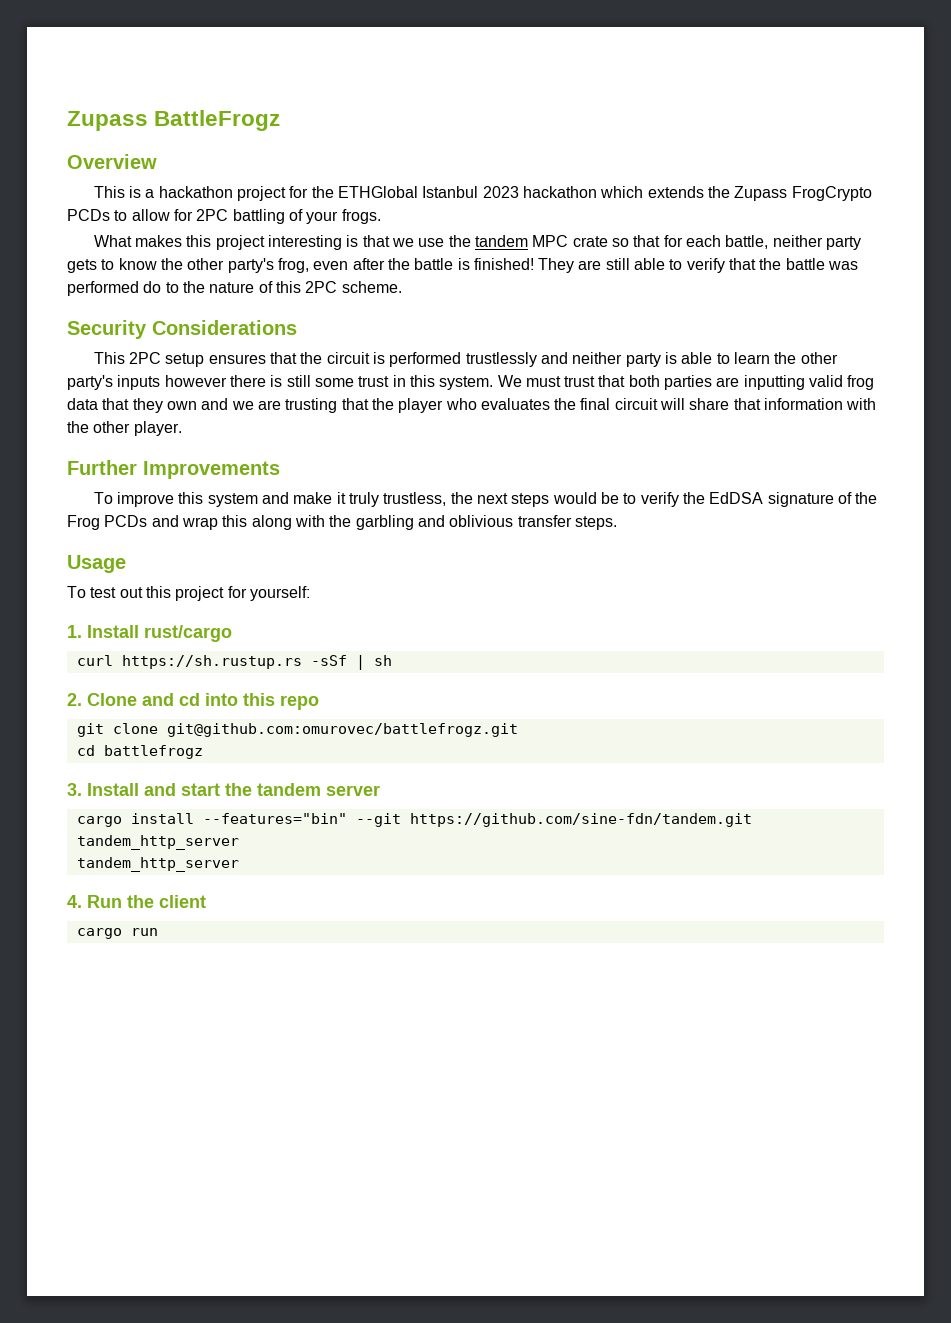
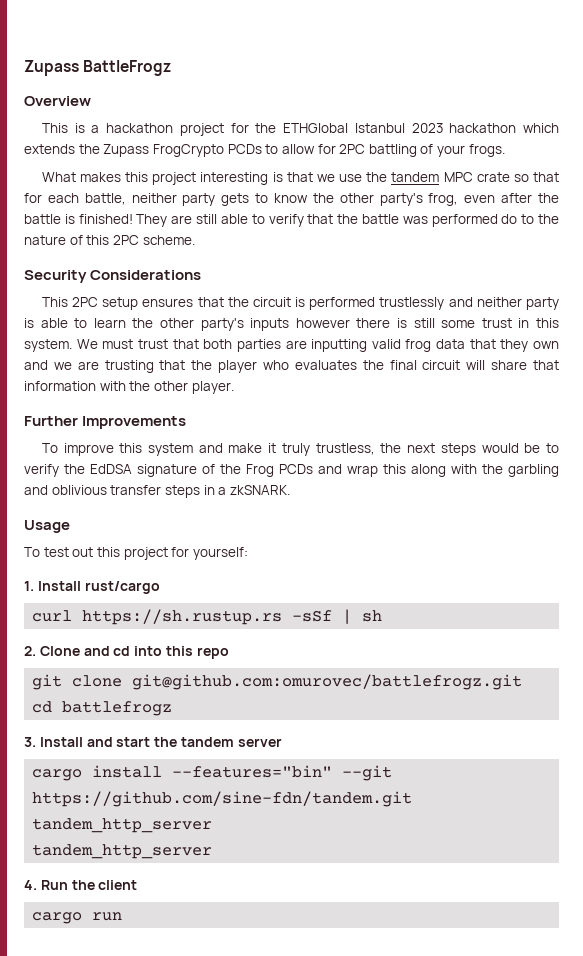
- To improve this system and make it truly trustless, the next steps would be to verify the EdDSA signature of the Frog PCDs and wrap this along with the garbling and oblivious transfer steps.
+ To improve this system and make it truly trustless, the next steps would be to verify the EdDSA signature of the Frog PCDs and wrap this along with the garbling and oblivious transfer steps in a zkSNARK.

